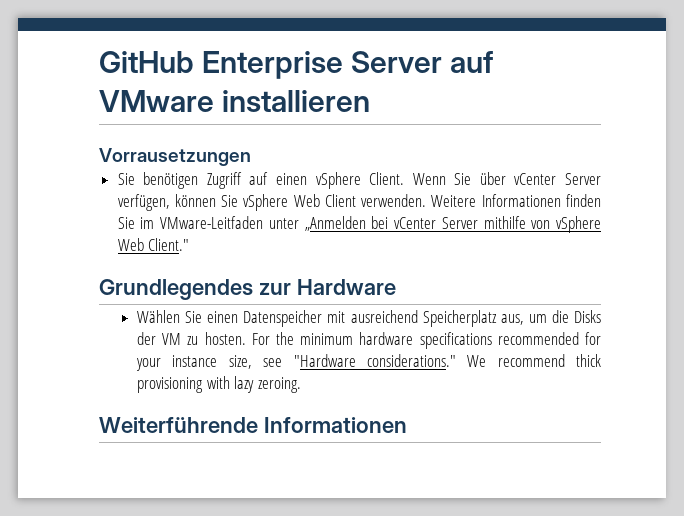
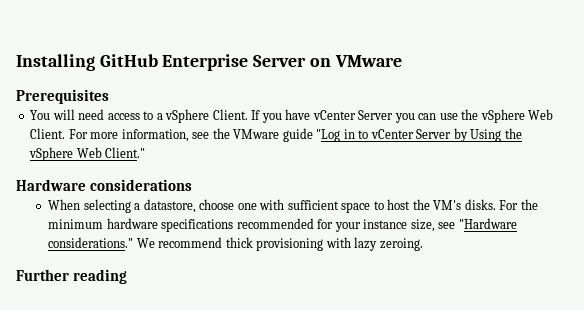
- GitHub Enterprise Server auf VMware installieren
- Vorrausetzungen
- Sie benötigen Zugriff auf einen vSphere Client. Wenn Sie über vCenter Server verfügen, können Sie vSphere Web Client verwenden. Weitere Informationen finden Sie im VMware-Leitfaden unter „Anmelden bei vCenter Server mithilfe von vSphere Web Client."
+ Installing GitHub Enterprise Server on VMware
+ Prerequisites
+ You will need access to a vSphere Client. If you have vCenter Server you can use the vSphere Web Client. For more information, see the VMware guide "Log in to vCenter Server by Using the vSphere Web Client."
- Grundlegendes zur Hardware
- Wählen Sie einen Datenspeicher mit ausreichend Speicherplatz aus, um die Disks der VM zu hosten.
+ Hardware considerations
+ When selecting a datastore, choose one with sufficient space to host the VM's disks.
- Weiterführende Informationen
+ Further reading

